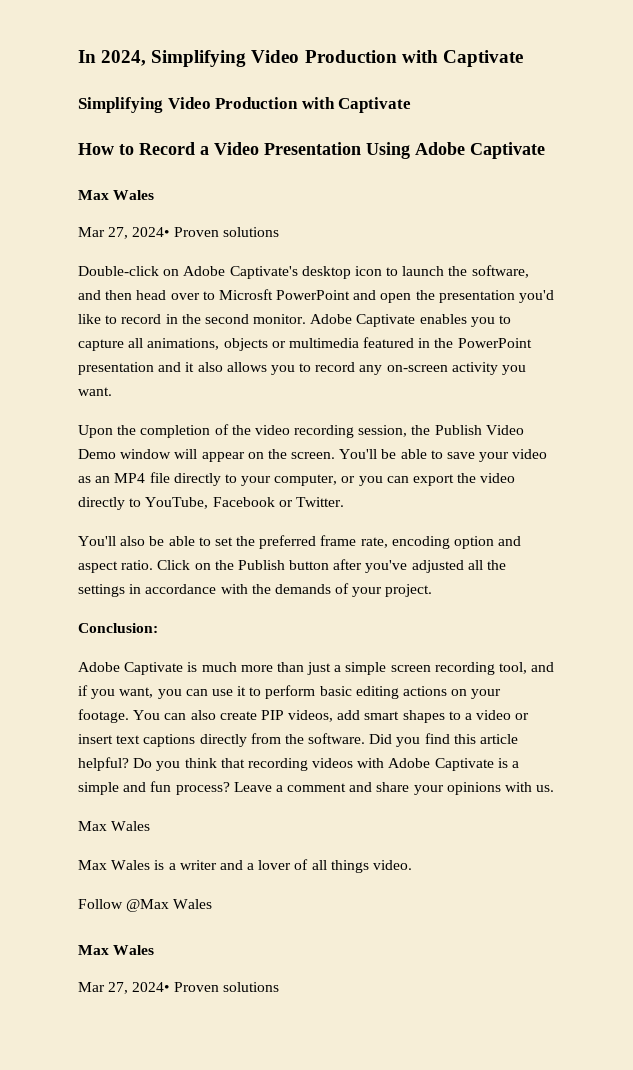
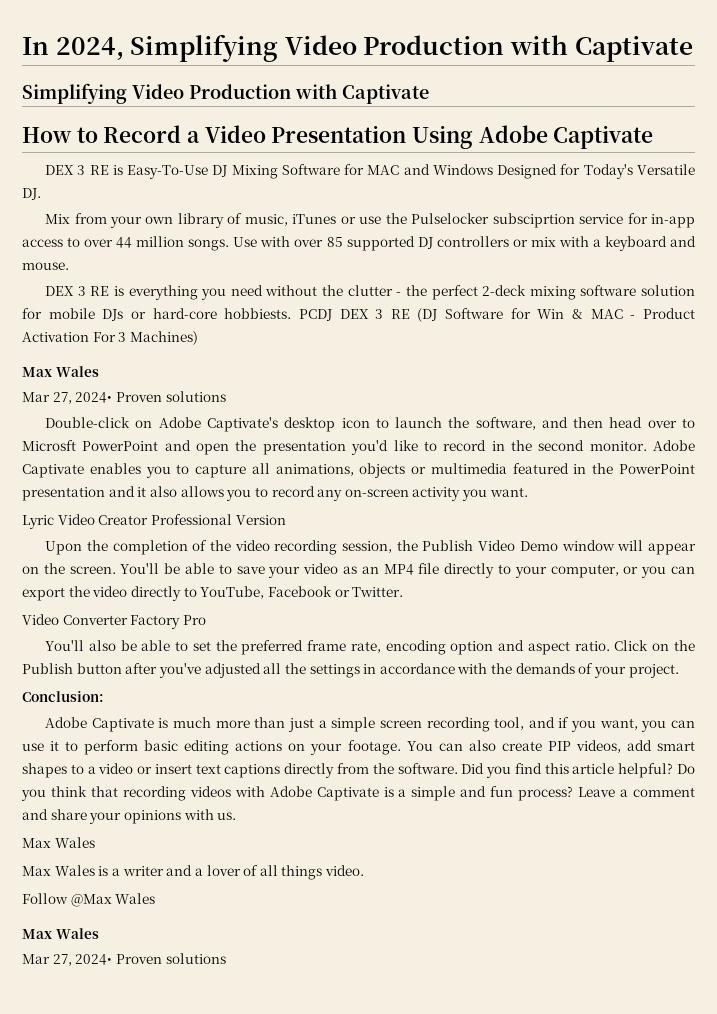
+ DEX 3 RE is Easy-To-Use DJ Mixing Software for MAC and Windows Designed for Today's Versatile DJ.
+ Mix from your own library of music, iTunes or use the Pulselocker subsciprtion service for in-app access to over 44 million songs. Use with over 85 supported DJ controllers or mix with a keyboard and mouse.
+ DEX 3 RE is everything you need without the clutter - the perfect 2-deck mixing software solution for mobile DJs or hard-core hobbiests. PCDJ DEX 3 RE (DJ Software for Win & MAC - Product Activation For 3 Machines)
+ Lyric Video Creator Professional Version
+ Video Converter Factory Pro

